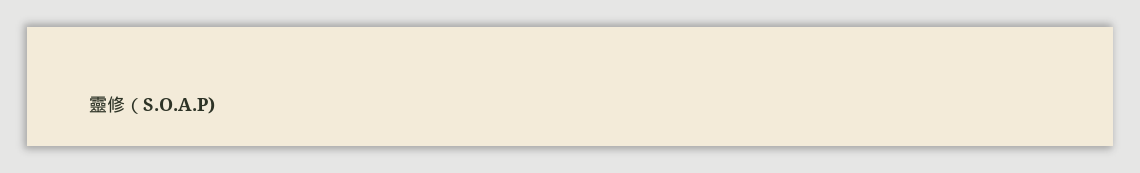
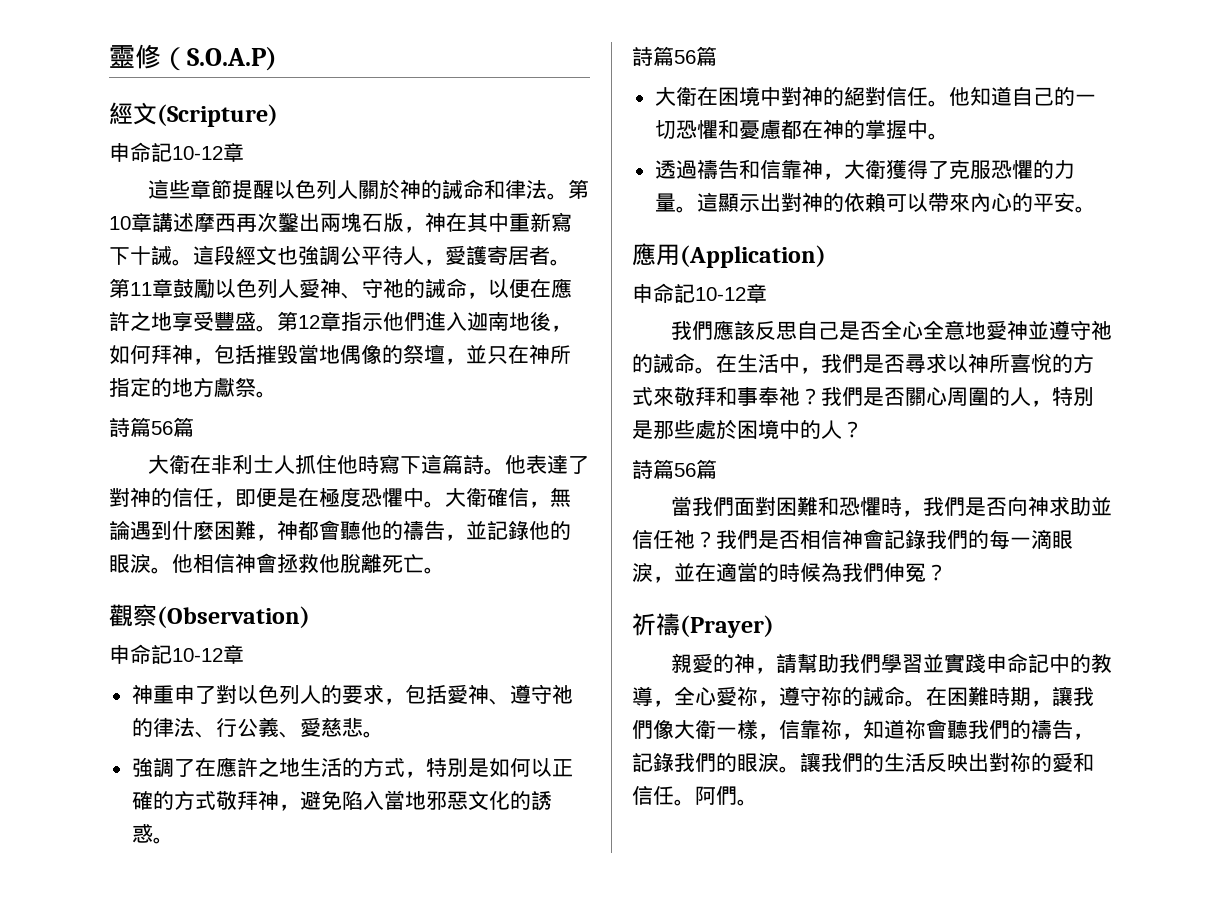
+ 經文(Scripture)
+ 申命記10-12章
+ 這些章節提醒以色列人關於神的誡命和律法。第10章講述摩西再次鑿出兩塊石版，神在其中重新寫下十誡。這段經文也強調公平待人，愛護寄居者。第11章鼓勵以色列人愛神、守祂的誡命，以便在應許之地享受豐盛。第12章指示他們進入迦南地後，如何拜神，包括摧毀當地偶像的祭壇，並只在神所指定的地方獻祭。
+ 詩篇56篇
+ 大衛在非利士人抓住他時寫下這篇詩。他表達了對神的信任，即便是在極度恐懼中。大衛確信，無論遇到什麼困難，神都會聽他的禱告，並記錄他的眼淚。他相信神會拯救他脫離死亡。
+ 觀察(Observation)
+ 申命記10-12章
+ 神重申了對以色列人的要求，包括愛神、遵守祂的律法、行公義、愛慈悲。
+ 強調了在應許之地生活的方式，特別是如何以正確的方式敬拜神，避免陷入當地邪惡文化的誘惑。
+ 詩篇56篇
+ 大衛在困境中對神的絕對信任。他知道自己的一切恐懼和憂慮都在神的掌握中。
+ 透過禱告和信靠神，大衛獲得了克服恐懼的力量。這顯示出對神的依賴可以帶來內心的平安。
+ 應用(Application)
+ 申命記10-12章
+ 我們應該反思自己是否全心全意地愛神並遵守祂的誡命。在生活中，我們是否尋求以神所喜悅的方式來敬拜和事奉祂？我們是否關心周圍的人，特別是那些處於困境中的人？
+ 詩篇56篇
+ 當我們面對困難和恐懼時，我們是否向神求助並信任祂？我們是否相信神會記錄我們的每一滴眼淚，並在適當的時候為我們伸冤？
+ 祈禱(Prayer)
+ 親愛的神，請幫助我們學習並實踐申命記中的教導，全心愛祢，遵守祢的誡命。在困難時期，讓我們像大衛一樣，信靠祢，知道祢會聽我們的禱告，記錄我們的眼淚。讓我們的生活反映出對祢的愛和信任。阿們。

